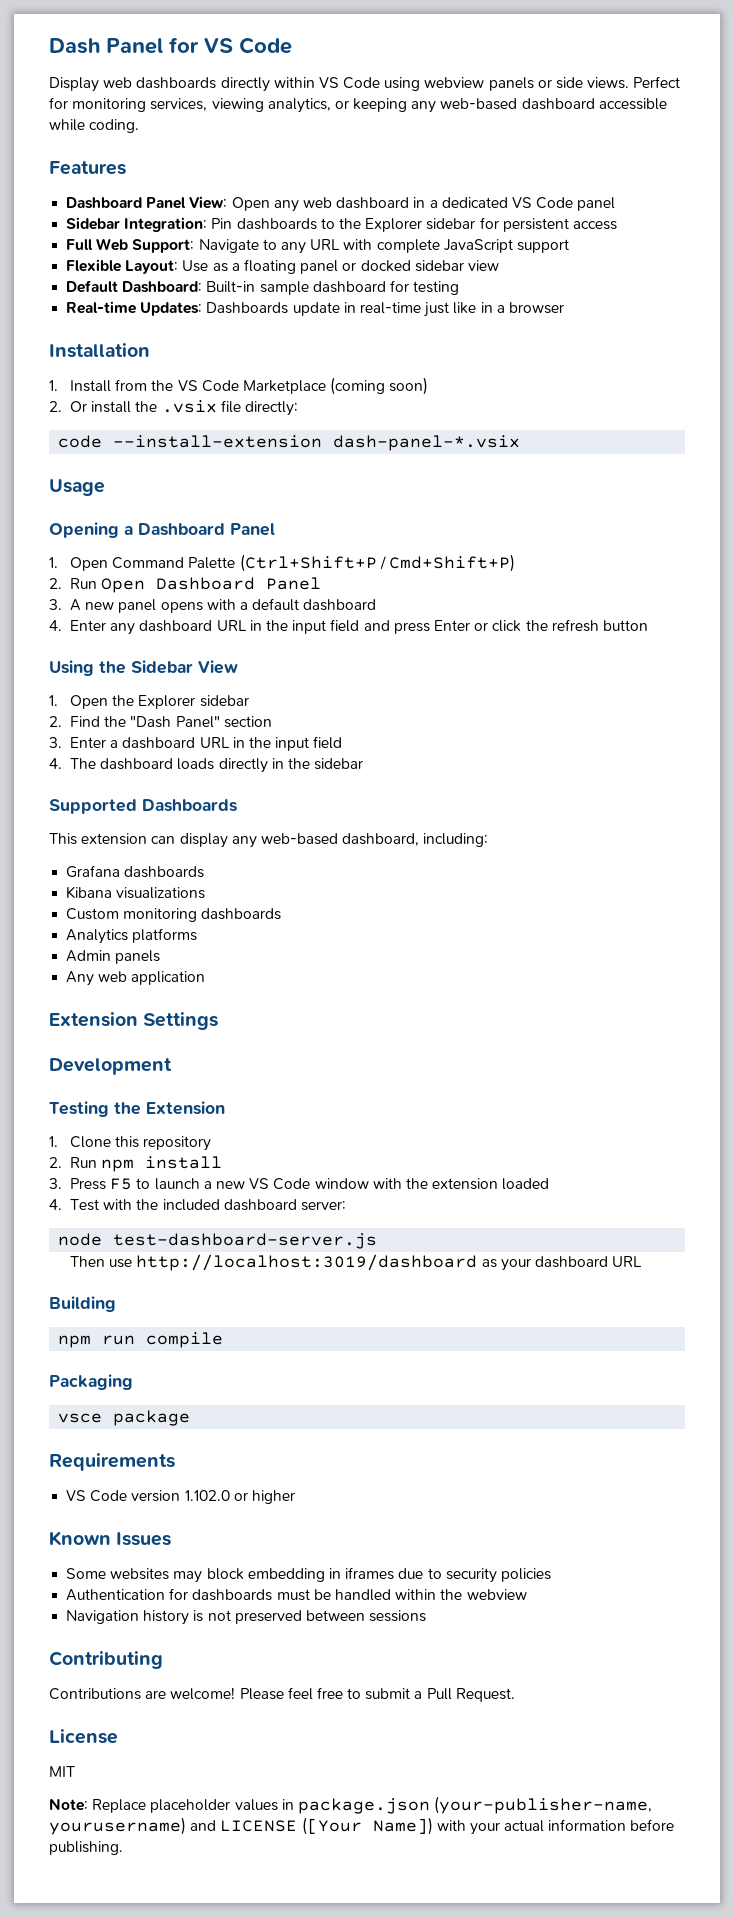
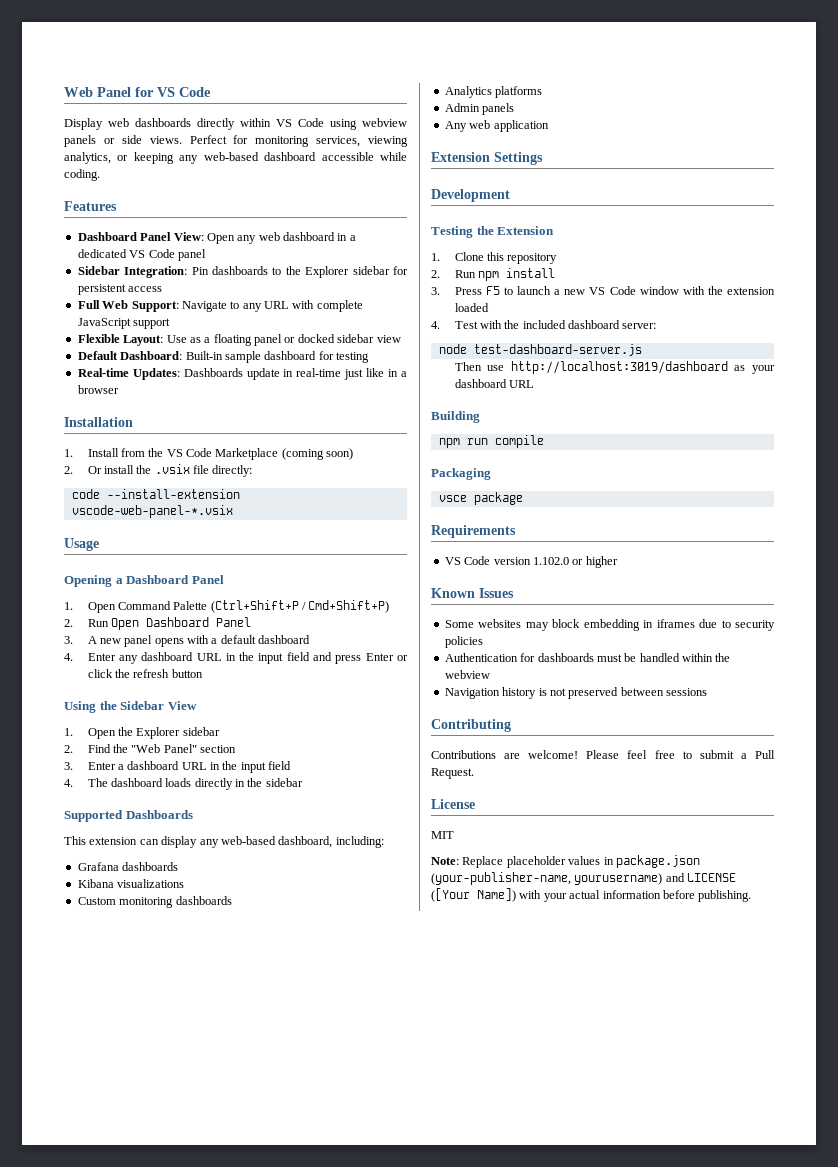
- Dash Panel for VS Code
+ Web Panel for VS Code
- code --install-extension dash-panel-*.vsix
+ code --install-extension vscode-web-panel-*.vsix
- 2. Find the "Dash Panel" section
+ 2. Find the "Web Panel" section

